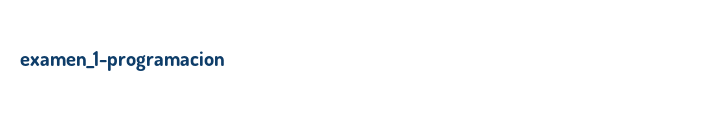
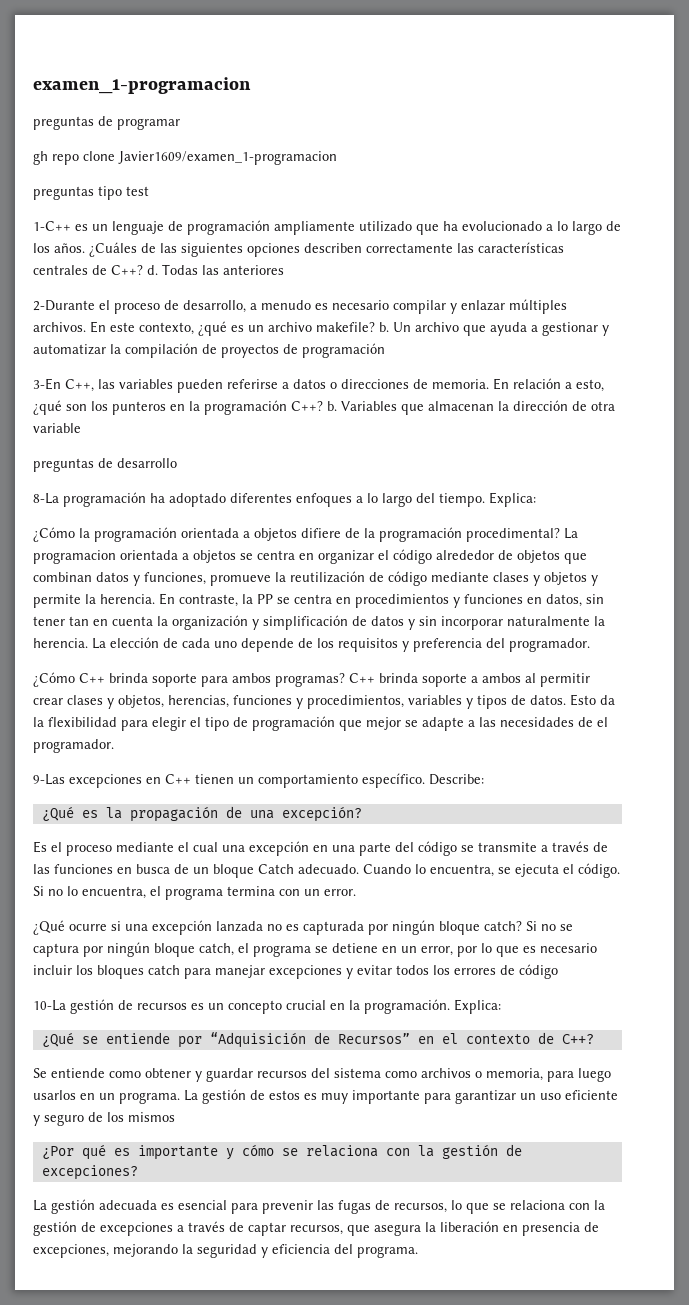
+ preguntas de programar
+ gh repo clone Javier1609/examen_1-programacion
+ preguntas tipo test
+ 1-C++ es un lenguaje de programación ampliamente utilizado que ha evolucionado a lo largo de los años. ¿Cuáles de las siguientes opciones describen correctamente las características centrales de C++? d. Todas las anteriores
+ 2-Durante el proceso de desarrollo, a menudo es necesario compilar y enlazar múltiples archivos. En este contexto, ¿qué es un archivo makefile? b. Un archivo que ayuda a gestionar y automatizar la compilación de proyectos de programación
+ 3-En C++, las variables pueden referirse a datos o direcciones de memoria. En relación a esto, ¿qué son los punteros en la programación C++? b. Variables que almacenan la dirección de otra variable
+ preguntas de desarrollo
+ 8-La programación ha adoptado diferentes enfoques a lo largo del tiempo. Explica:
+ ¿Cómo la programación orientada a objetos difiere de la programación procedimental? La programacion orientada a objetos se centra en organizar el código alrededor de objetos que combinan datos y funciones, promueve la reutilización de código mediante clases y objetos y permite la herencia. En contraste, la PP se centra en procedimientos y funciones en datos, sin tener tan en cuenta la organización y simplificación de datos y sin incorporar naturalmente la herencia. La elección de cada uno depende de los requisitos y preferencia del programador.
+ ¿Cómo C++ brinda soporte para ambos programas? C++ brinda soporte a ambos al permitir crear clases y objetos, herencias, funciones y procedimientos, variables y tipos de datos. Esto da la flexibilidad para elegir el tipo de programación que mejor se adapte a las necesidades de el programador.
+ 9-Las excepciones en C++ tienen un comportamiento específico. Describe:
+ ¿Qué es la propagación de una excepción?
+ Es el proceso mediante el cual una excepción en una parte del código se transmite a través de las funciones en busca de un bloque Catch adecuado. Cuando lo encuentra, se ejecuta el código. Si no lo encuentra, el programa termina con un error.
+ ¿Qué ocurre si una excepción lanzada no es capturada por ningún bloque catch? Si no se captura por ningún bloque catch, el programa se detiene en un error, por lo que es necesario incluir los bloques catch para manejar excepciones y evitar todos los errores de código
+ 10-La gestión de recursos es un concepto crucial en la programación. Explica:
+ ¿Qué se entiende por “Adquisición de Recursos” en el contexto de C++?
+ Se entiende como obtener y guardar recursos del sistema como archivos o memoria, para luego usarlos en un programa. La gestión de estos es muy importante para garantizar un uso eficiente y seguro de los mismos
+ ¿Por qué es importante y cómo se relaciona con la gestión de excepciones?
+ La gestión adecuada es esencial para prevenir las fugas de recursos, lo que se relaciona con la gestión de excepciones a través de captar recursos, que asegura la liberación en presencia de excepciones, mejorando la seguridad y eficiencia del programa.

